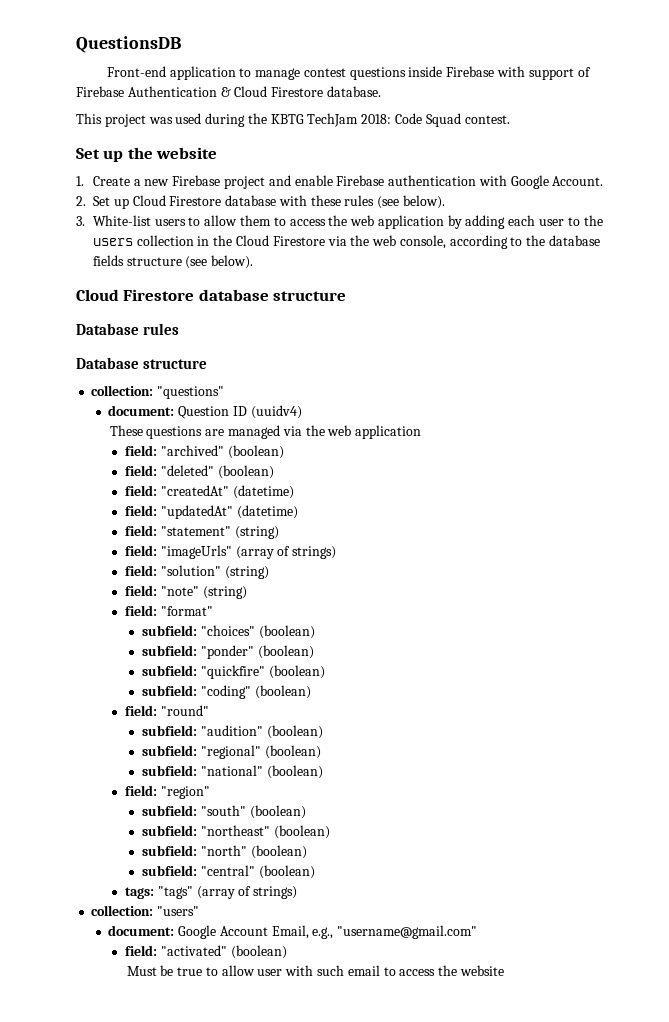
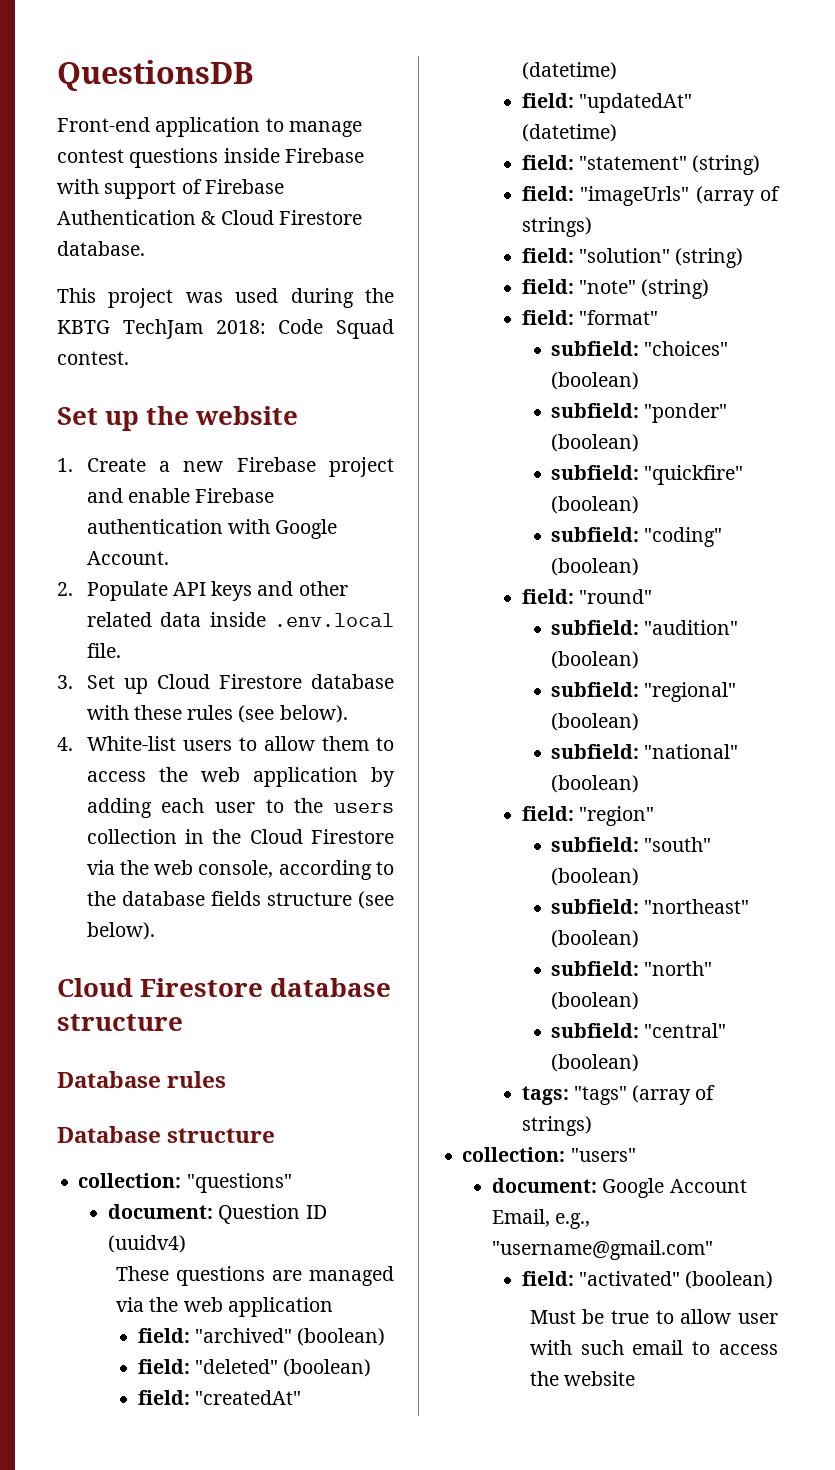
- 2. Set up Cloud Firestore database with these rules (see below).
+ 2. Populate API keys and other related data inside .env.local file.
+ 3. Set up Cloud Firestore database with these rules (see below).
- 3. White-list users to allow them to access the web application by adding each user to the users collection in the Cloud Firestore via the web console, according to the database fields structure (see below).
+ 4. White-list users to allow them to access the web application by adding each user to the users collection in the Cloud Firestore via the web console, according to the database fields structure (see below).

